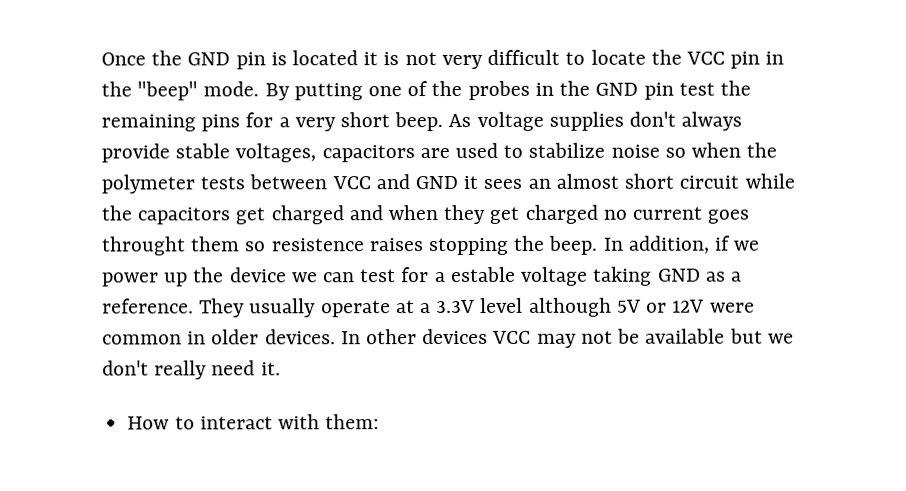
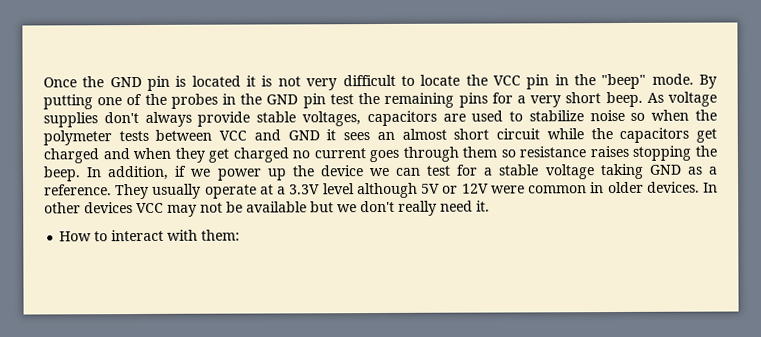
- As voltage supplies don't always provide stable voltages, capacitors are used to stabilize noise so when the polymeter tests between VCC and GND it sees an almost short circuit while the capacitors get charged and when they get charged no current goes throught them so resistence raises stopping the beep.
+ As voltage supplies don't always provide stable voltages, capacitors are used to stabilize noise so when the polymeter tests between VCC and GND it sees an almost short circuit while the capacitors get charged and when they get charged no current goes through them so resistance raises stopping the beep.
- In addition, if we power up the device we can test for a estable voltage taking GND as a reference.
+ In addition, if we power up the device we can test for a stable voltage taking GND as a reference.

